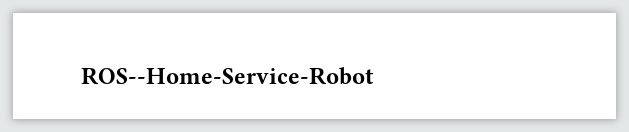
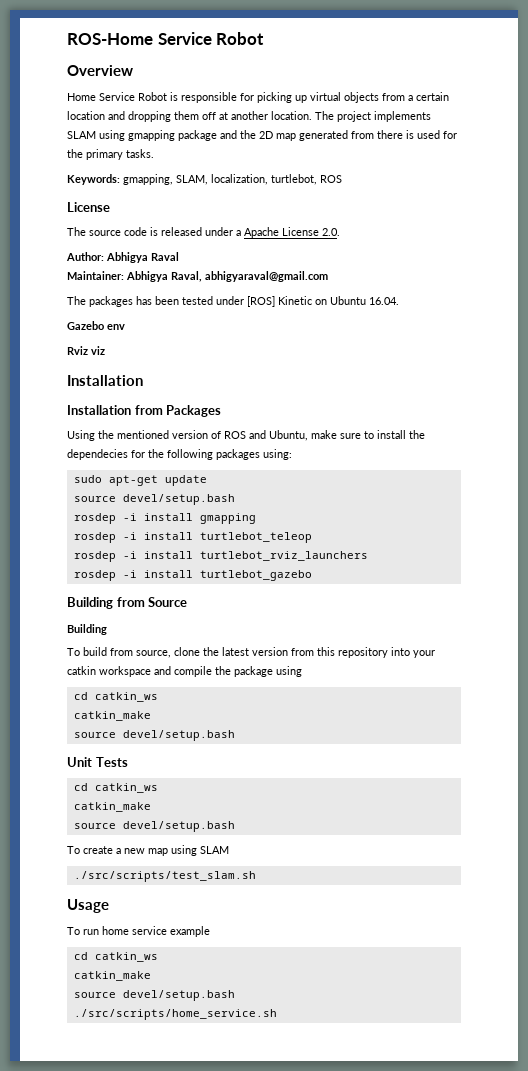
- ROS--Home-Service-Robot
+ ROS-Home Service Robot
+ Overview
+ Home Service Robot is responsible for picking up virtual objects from a certain location and dropping them off at another location. The project implements SLAM using gmapping package and the 2D map generated from there is used for the primary tasks.
+ Keywords: gmapping, SLAM, localization, turtlebot, ROS
+ License
+ The source code is released under a Apache License 2.0.
+ Author: Abhigya Raval
+ Maintainer: Abhigya Raval, abhigyaraval@gmail.com
+ The packages has been tested under [ROS] Kinetic on Ubuntu 16.04.
+ Gazebo env
+ Rviz viz
+ Installation
+ Installation from Packages
+ Using the mentioned version of ROS and Ubuntu, make sure to install the dependecies for the following packages using:
+ sudo apt-get update
+ source devel/setup.bash
+ rosdep -i install gmapping
+ rosdep -i install turtlebot_teleop
+ rosdep -i install turtlebot_rviz_launchers
+ rosdep -i install turtlebot_gazebo
+ Building from Source
+ Building
+ To build from source, clone the latest version from this repository into your catkin workspace and compile the package using
+ cd catkin_ws
+ catkin_make
+ source devel/setup.bash
+ Unit Tests
+ cd catkin_ws
+ catkin_make
+ source devel/setup.bash
+ To create a new map using SLAM
+ ./src/scripts/test_slam.sh
+ Usage
+ To run home service example
+ cd catkin_ws
+ catkin_make
+ source devel/setup.bash
+ ./src/scripts/home_service.sh

